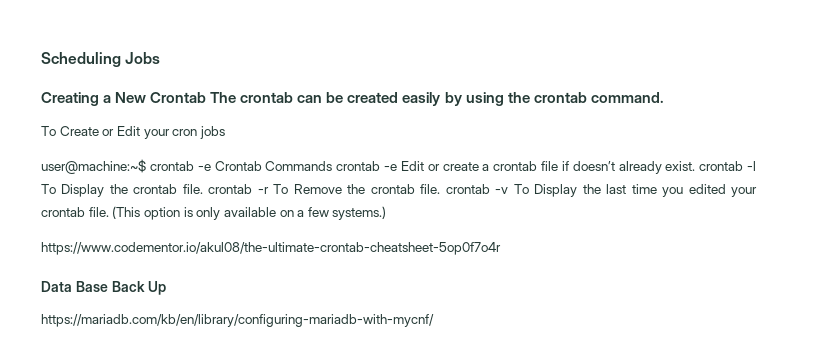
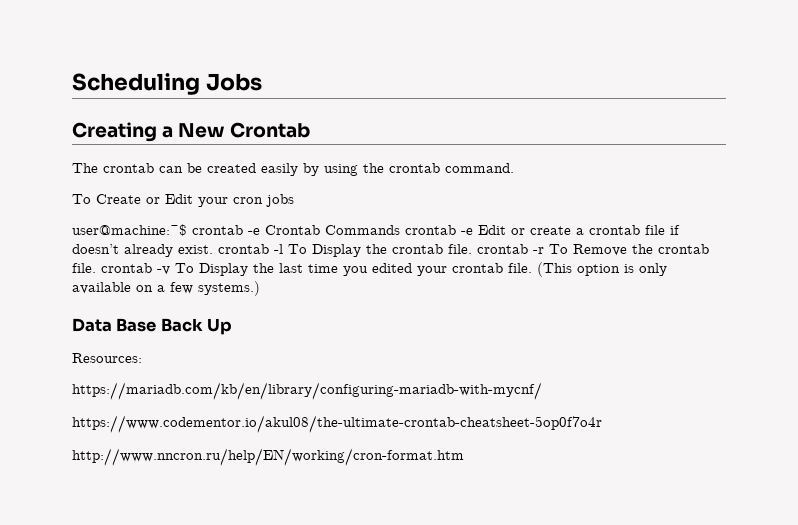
- Creating a New Crontab The crontab can be created easily by using the crontab command.
+ Creating a New Crontab
+ The crontab can be created easily by using the crontab command.
- https://www.codementor.io/akul08/the-ultimate-crontab-cheatsheet-5op0f7o4r
+ Resources:
+ https://www.codementor.io/akul08/the-ultimate-crontab-cheatsheet-5op0f7o4r
+ http://www.nncron.ru/help/EN/working/cron-format.htm

